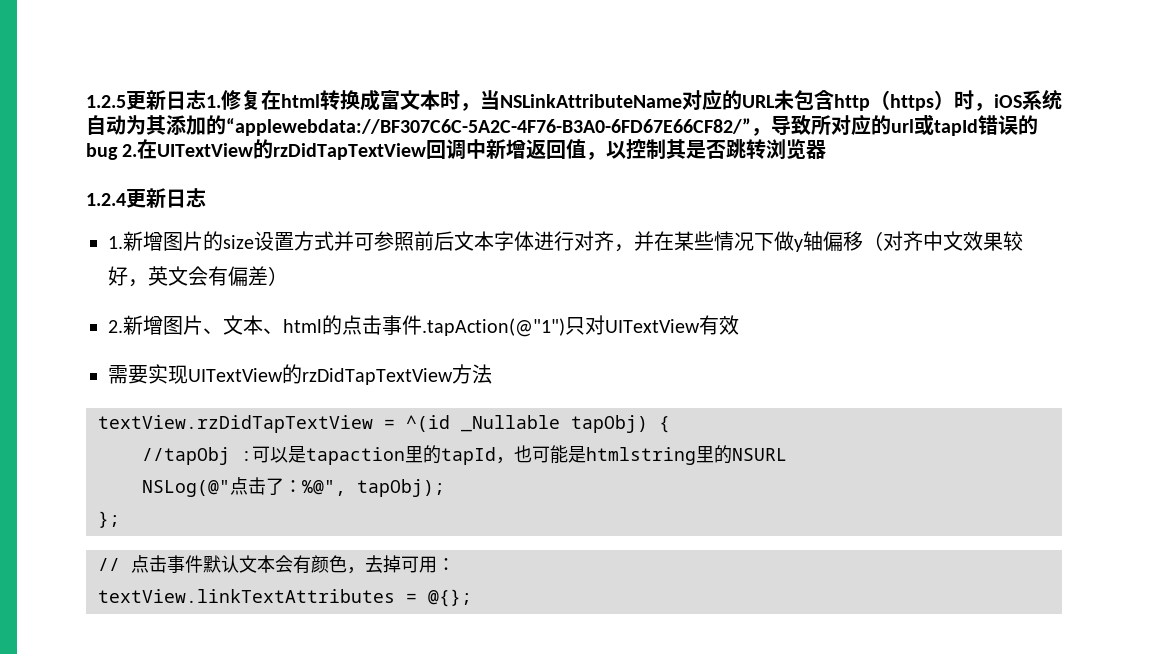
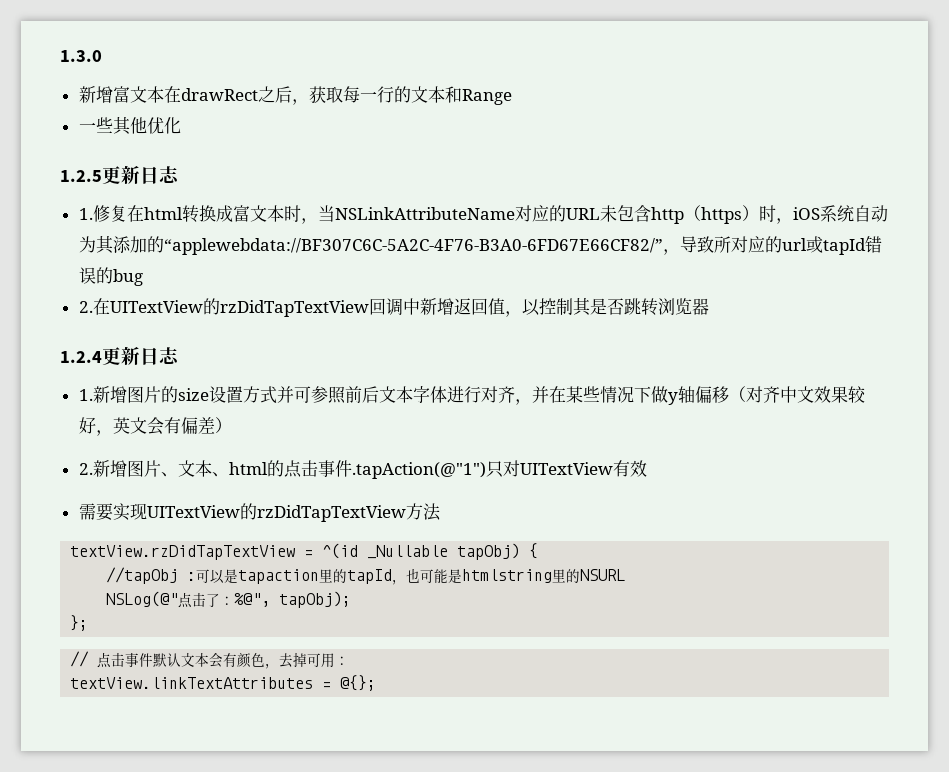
+ 1.3.0
+ 新增富文本在drawRect之后，获取每一行的文本和Range
+ 一些其他优化
- 1.2.5更新日志1.修复在html转换成富文本时，当NSLinkAttributeName对应的URL未包含http（https）时，iOS系统自动为其添加的“applewebdata://BF307C6C-5A2C-4F76-B3A0-6FD67E66CF82/”，导致所对应的url或tapId错误的bug 2.在UITextView的rzDidTapTextView回调中新增返回值，以控制其是否跳转浏览器
+ 1.2.5更新日志
+ 1.修复在html转换成富文本时，当NSLinkAttributeName对应的URL未包含http（https）时，iOS系统自动为其添加的“applewebdata://BF307C6C-5A2C-4F76-B3A0-6FD67E66CF82/”，导致所对应的url或tapId错误的bug
+ 2.在UITextView的rzDidTapTextView回调中新增返回值，以控制其是否跳转浏览器

